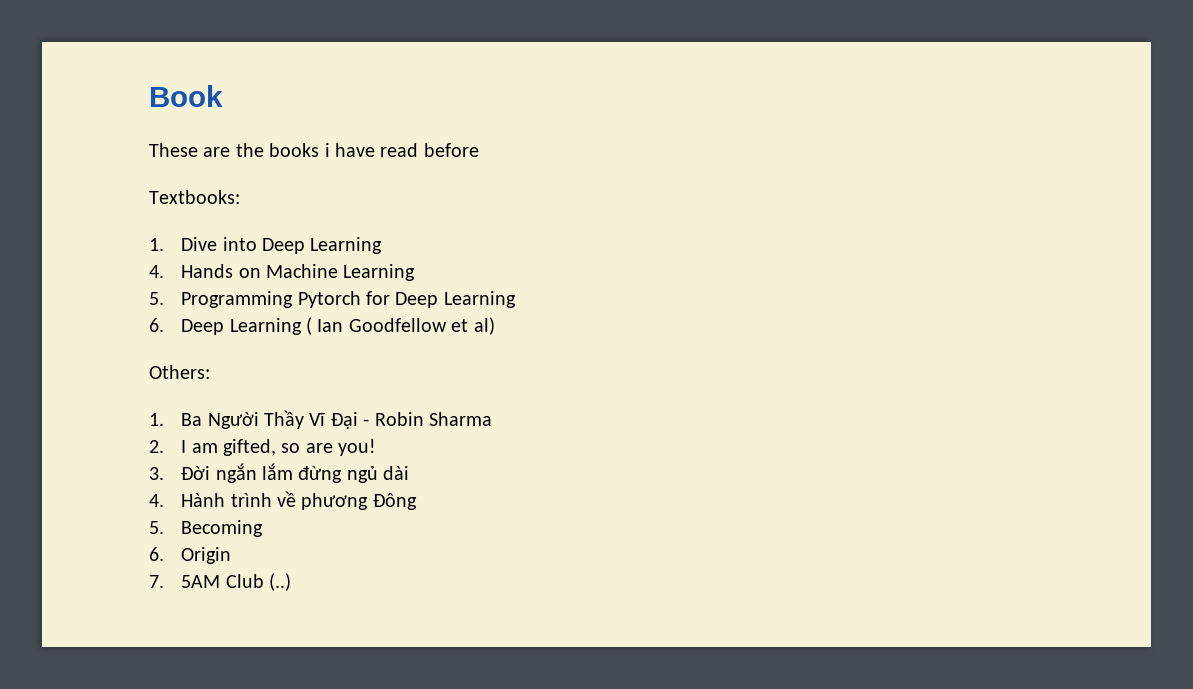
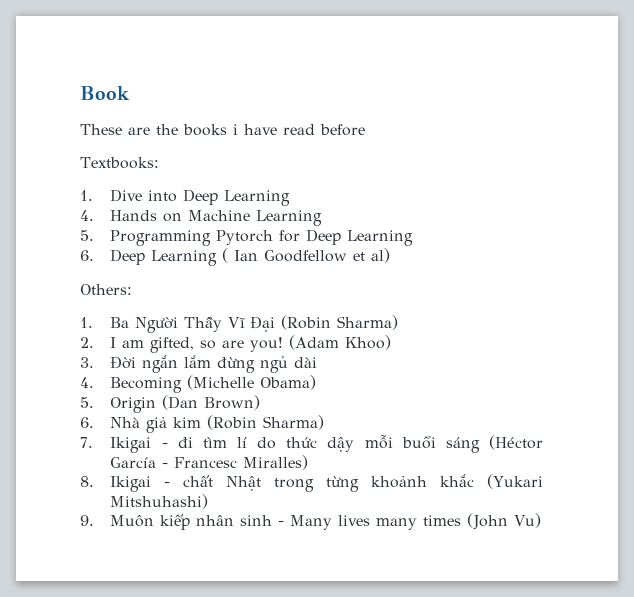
- 1. Ba Người Thầy Vĩ Đại - Robin Sharma
+ 1. Ba Người Thầy Vĩ Đại (Robin Sharma)
+ (Adam Khoo)
- 4. Hành trình về phương Đông
- 5. Becoming
- 6. Origin
- 7. 5AM Club (..)
+ 4. Becoming (Michelle Obama)
+ 5. Origin (Dan Brown)
+ 6. Nhà giả kim (Robin Sharma)
+ 7. Ikigai - đi tìm lí do thức dậy mỗi buổi sáng (Héctor García - Francesc Miralles)
+ 8. Ikigai - chất Nhật trong từng khoảnh khắc (Yukari Mitshuhashi)
+ 9. Muôn kiếp nhân sinh - Many lives many times (John Vu)

